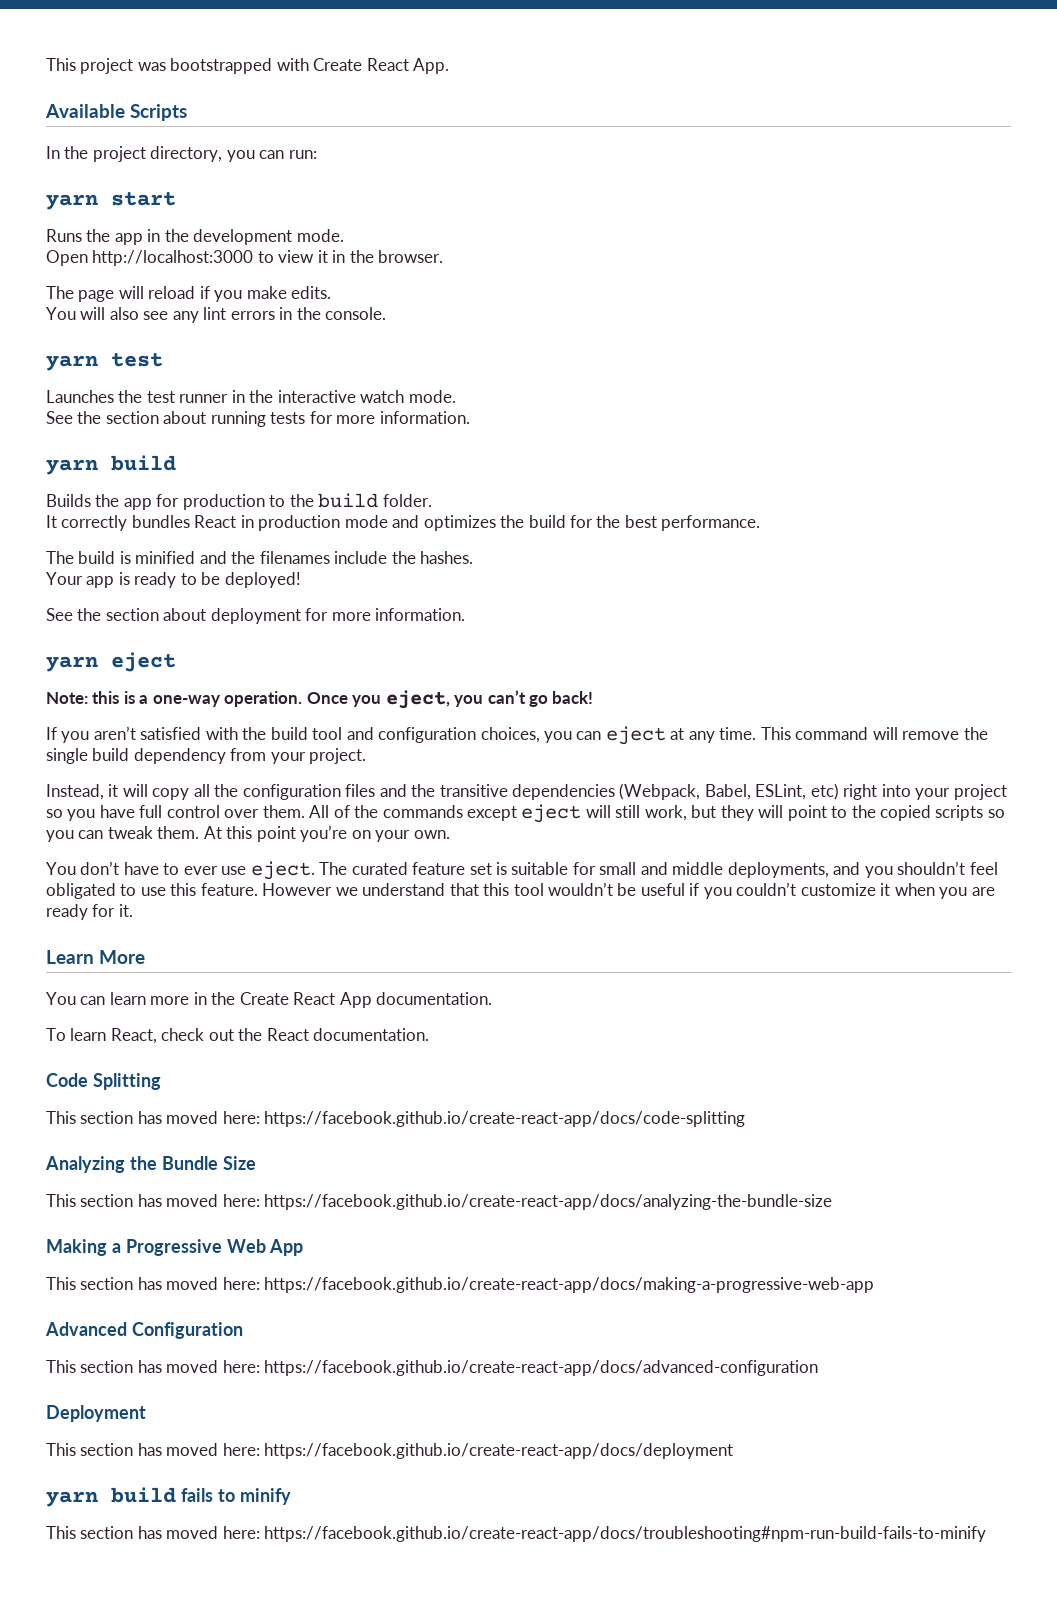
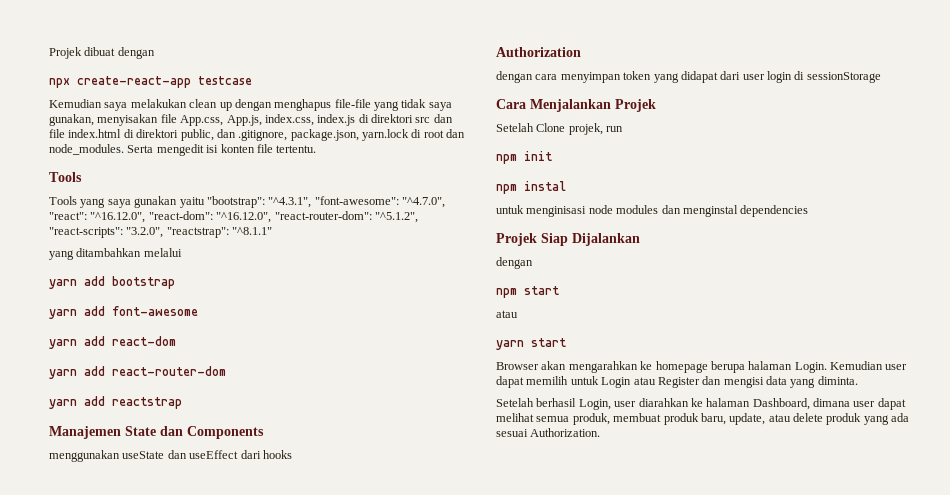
- This project was bootstrapped with Create React App.
- Available Scripts
- In the project directory, you can run:
+ Projek dibuat dengan
+ npx create-react-app testcase
+ Kemudian saya melakukan clean up dengan menghapus file-file yang tidak saya gunakan, menyisakan file App.css, App.js, index.css, index.js di direktori src dan file index.html di direktori public, dan .gitignore, package.json, yarn.lock di root dan node_modules. Serta mengedit isi konten file tertentu.
+ Tools
+ Tools yang saya gunakan yaitu "bootstrap": "^4.3.1", "font-awesome": "^4.7.0", "react": "^16.12.0", "react-dom": "^16.12.0", "react-router-dom": "^5.1.2", "react-scripts": "3.2.0", "reactstrap": "^8.1.1"
+ yang ditambahkan melalui
+ yarn add bootstrap
+ yarn add font-awesome
+ yarn add react-dom
+ yarn add react-router-dom
+ yarn add reactstrap
+ Manajemen State dan Components
+ menggunakan useState dan useEffect dari hooks
+ Authorization
+ dengan cara menyimpan token yang didapat dari user login di sessionStorage
+ Cara Menjalankan Projek
+ Setelah Clone projek, run
+ npm init
+ npm instal
+ untuk menginisasi node modules dan menginstal dependencies
+ Projek Siap Dijalankan
+ dengan
+ npm start
+ atau
  yarn start
- Runs the app in the development mode.
- Open http://localhost:3000 to view it in the browser.
- The page will reload if you make edits.
- You will also see any lint errors in the console.
- yarn test
- Launches the test runner in the interactive watch mode.
- See the section about running tests for more information.
- yarn build
- Builds the app for production to the build folder.
- It correctly bundles React in production mode and optimizes the build for the best performance.
- The build is minified and the filenames include the hashes.
- Your app is ready to be deployed!
- See the section about deployment for more information.
- yarn eject
- Note: this is a one-way operation. Once you eject, you can’t go back!
- If you aren’t satisfied with the build tool and configuration choices, you can eject at any time. This command will remove the single build dependency from your project.
- Instead, it will copy all the configuration files and the transitive dependencies (Webpack, Babel, ESLint, etc) right into your project so you have full control over them. All of the commands except eject will still work, but they will point to the copied scripts so you can tweak them. At this point you’re on your own.
- You don’t have to ever use eject. The curated feature set is suitable for small and middle deployments, and you shouldn’t feel obligated to use this feature. However we understand that this tool wouldn’t be useful if you couldn’t customize it when you are ready for it.
- Learn More
- You can learn more in the Create React App documentation.
- To learn React, check out the React documentation.
- Code Splitting
- This section has moved here: https://facebook.github.io/create-react-app/docs/code-splitting
- Analyzing the Bundle Size
- This section has moved here: https://facebook.github.io/create-react-app/docs/analyzing-the-bundle-size
- Making a Progressive Web App
- This section has moved here: https://facebook.github.io/create-react-app/docs/making-a-progressive-web-app
- Advanced Configuration
- This section has moved here: https://facebook.github.io/create-react-app/docs/advanced-configuration
- Deployment
- This section has moved here: https://facebook.github.io/create-react-app/docs/deployment
- yarn build fails to minify
- This section has moved here: https://facebook.github.io/create-react-app/docs/troubleshooting#npm-run-build-fails-to-minify
+ Browser akan mengarahkan ke homepage berupa halaman Login. Kemudian user dapat memilih untuk Login atau Register dan mengisi data yang diminta.
+ Setelah berhasil Login, user diarahkan ke halaman Dashboard, dimana user dapat melihat semua produk, membuat produk baru, update, atau delete produk yang ada sesuai Authorization.

